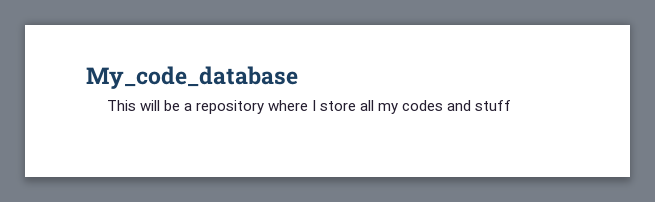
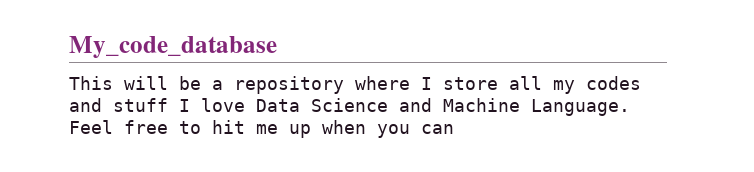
- This will be a repository where I store all my codes and stuff
+ This will be a repository where I store all my codes and stuff I love Data Science and Machine Language. Feel free to hit me up when you can

